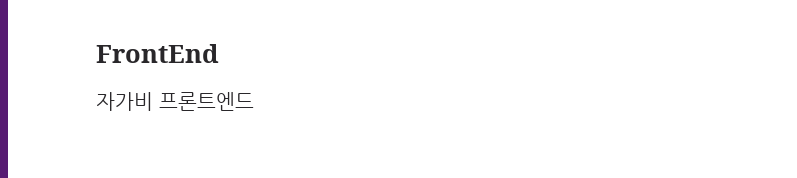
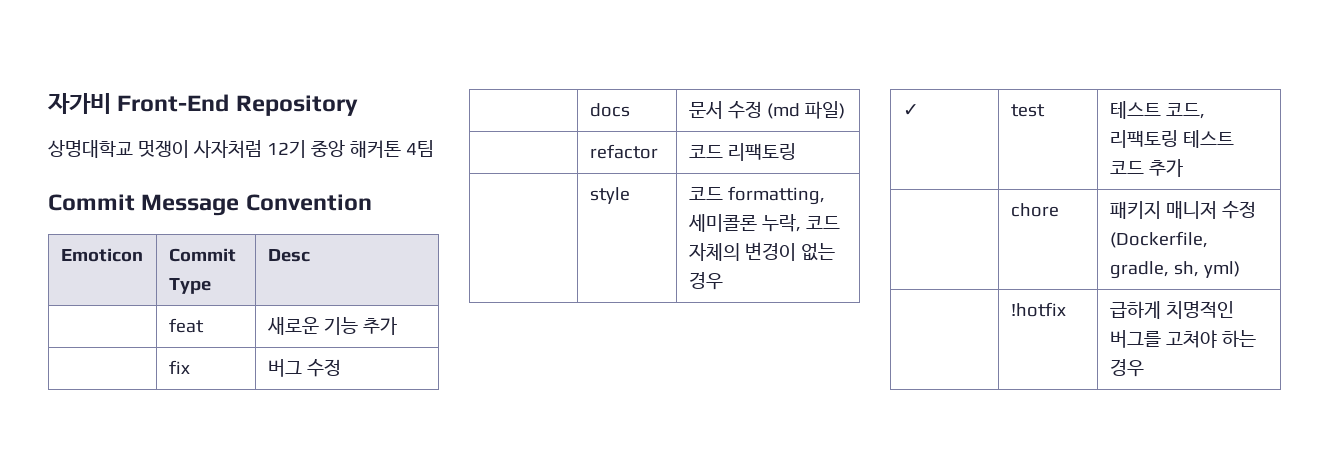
- FrontEnd
- 자가비 프론트엔드
+ 자가비 Front-End Repository
+ 상명대학교 멋쟁이 사자처럼 12기 중앙 해커톤 4팀
+ Commit Message Convention
+ Emoticon | Commit Type | Desc
+ | feat | 새로운 기능 추가
+ | fix | 버그 수정
+ | docs | 문서 수정 (md 파일)
+ | refactor | 코드 리팩토링
+ | style | 코드 formatting, 세미콜론 누락, 코드 자체의 변경이 없는 경우
+ ✓ | test | 테스트 코드, 리팩토링 테스트 코드 추가
+ | chore | 패키지 매니저 수정 (Dockerfile, gradle, sh, yml)
+ | !hotfix | 급하게 치명적인 버그를 고쳐야 하는 경우

